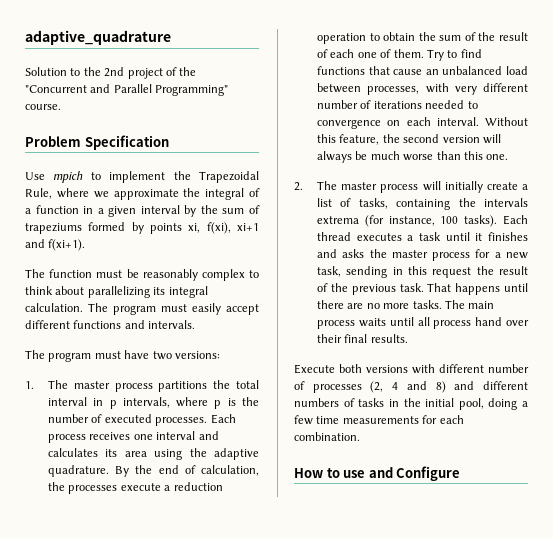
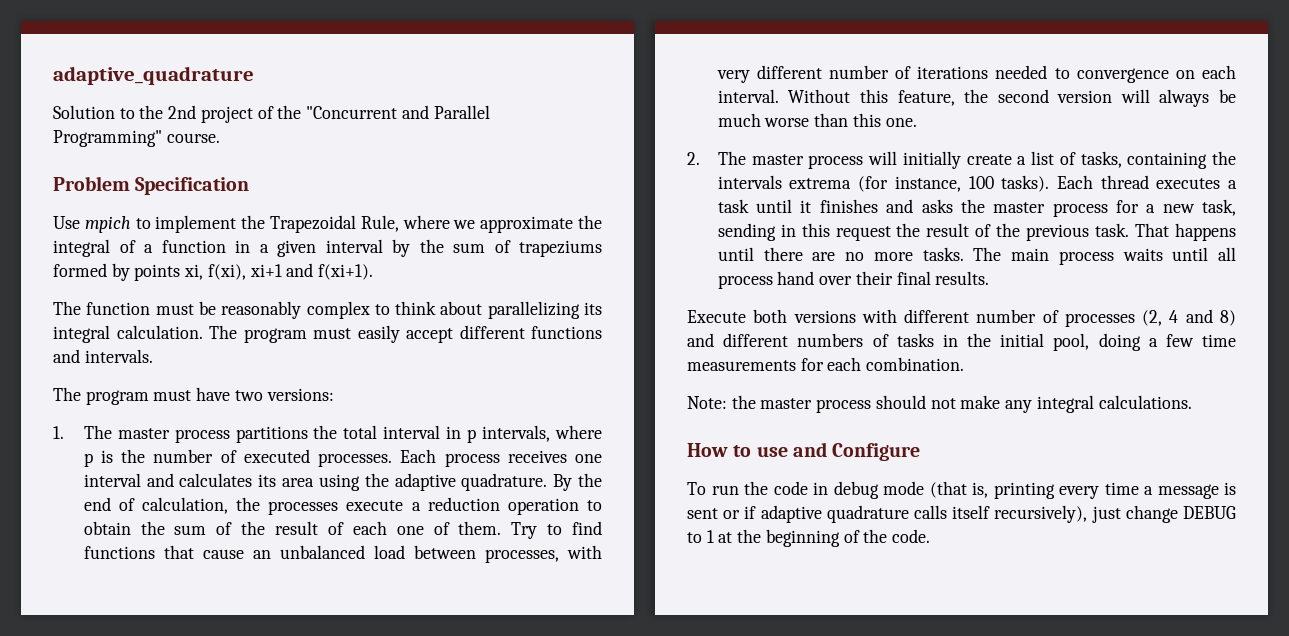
+ Note: the master process should not make any integral calculations.
+ To run the code in debug mode (that is, printing every time a message is sent or if adaptive quadrature calls itself recursively), just change DEBUG to 1 at the beginning of the code.

